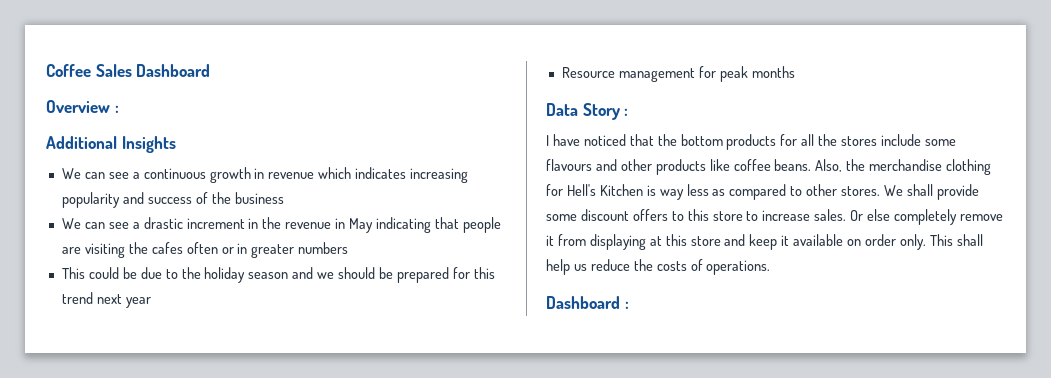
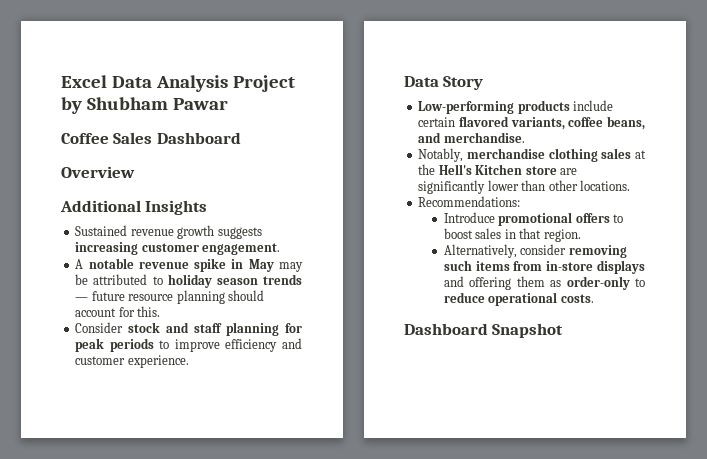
+ Excel Data Analysis Project by Shubham Pawar
- Overview :
+ Overview
- We can see a continuous growth in revenue which indicates increasing popularity and success of the business
- We can see a drastic increment in the revenue in May indicating that people are visiting the cafes often or in greater numbers
- This could be due to the holiday season and we should be prepared for this trend next year
- Resource management for peak months
- Data Story :
- I have noticed that the bottom products for all the stores include some flavours and other products like coffee beans. Also, the merchandise clothing for Hell's Kitchen is way less as compared to other stores. We shall provide some discount offers to this store to increase sales. Or else completely remove it from displaying at this store and keep it available on order only. This shall help us reduce the costs of operations.
- Dashboard :
+ Sustained revenue growth suggests increasing customer engagement.
+ A notable revenue spike in May may be attributed to holiday season trends — future resource planning should account for this.
+ Consider stock and staff planning for peak periods to improve efficiency and customer experience.
+ Data Story
+ Low-performing products include certain flavored variants, coffee beans, and merchandise.
+ Notably, merchandise clothing sales at the Hell's Kitchen store are significantly lower than other locations.
+ Recommendations:
+ Introduce promotional offers to boost sales in that region.
+ Alternatively, consider removing such items from in-store displays and offering them as order-only to reduce operational costs.
+ Dashboard Snapshot

